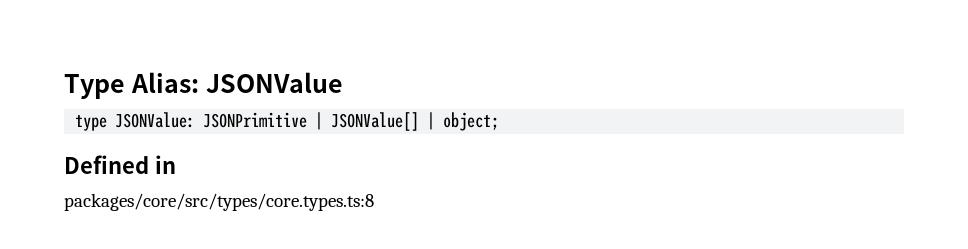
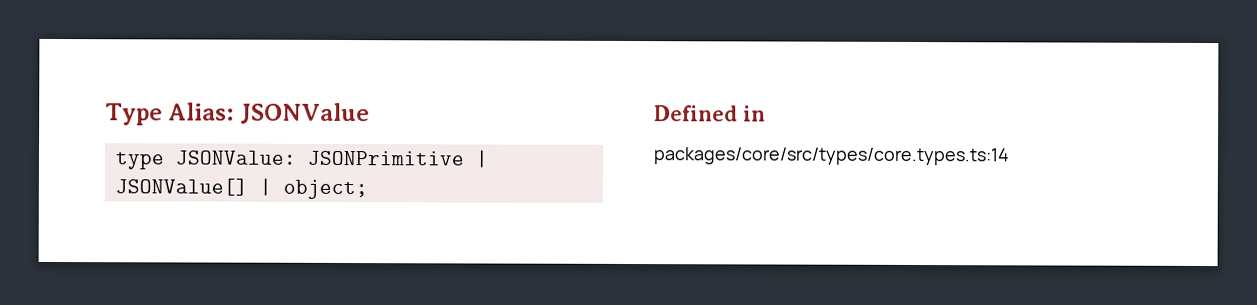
- packages/core/src/types/core.types.ts:8
+ packages/core/src/types/core.types.ts:14

